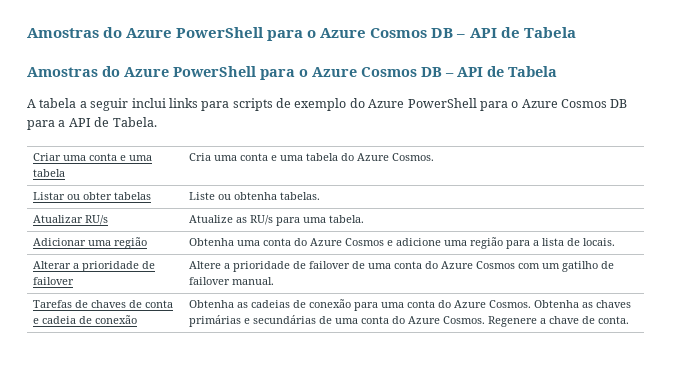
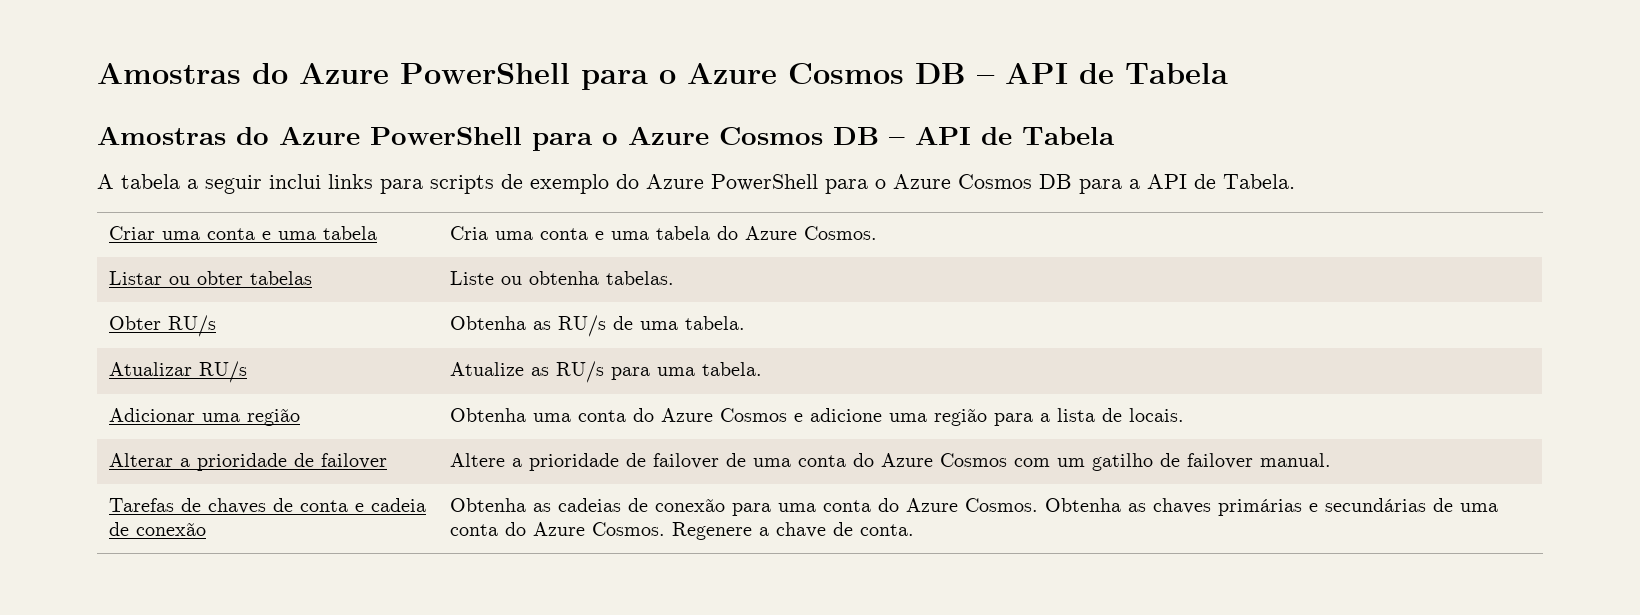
+ Obter RU/s | Obtenha as RU/s de uma tabela.

